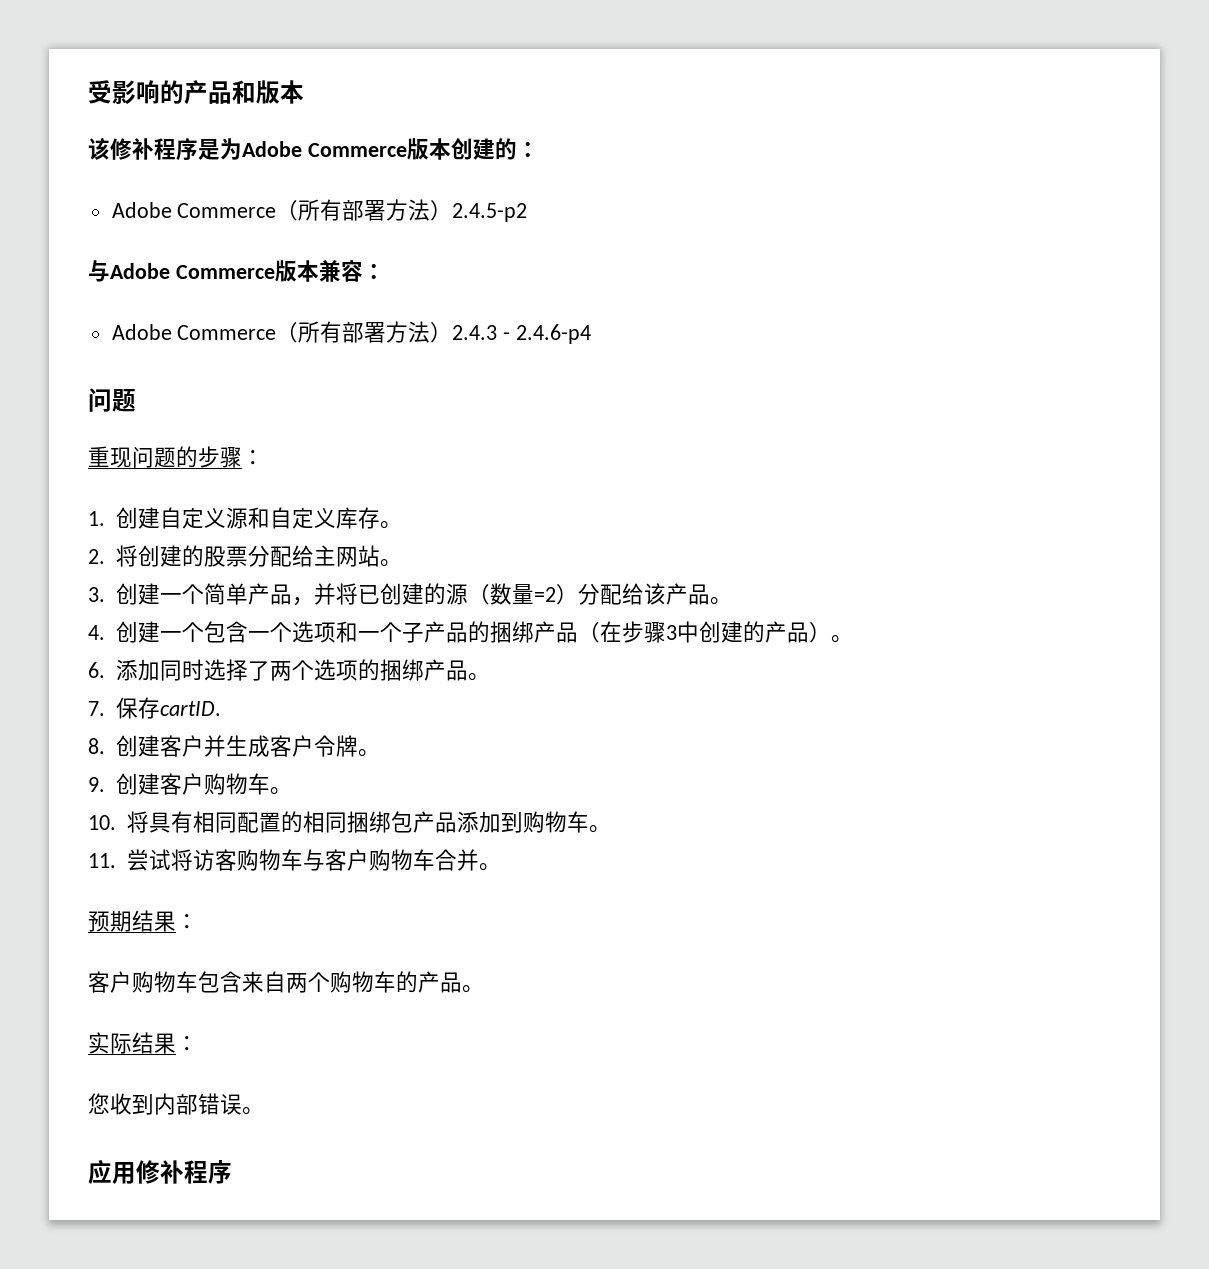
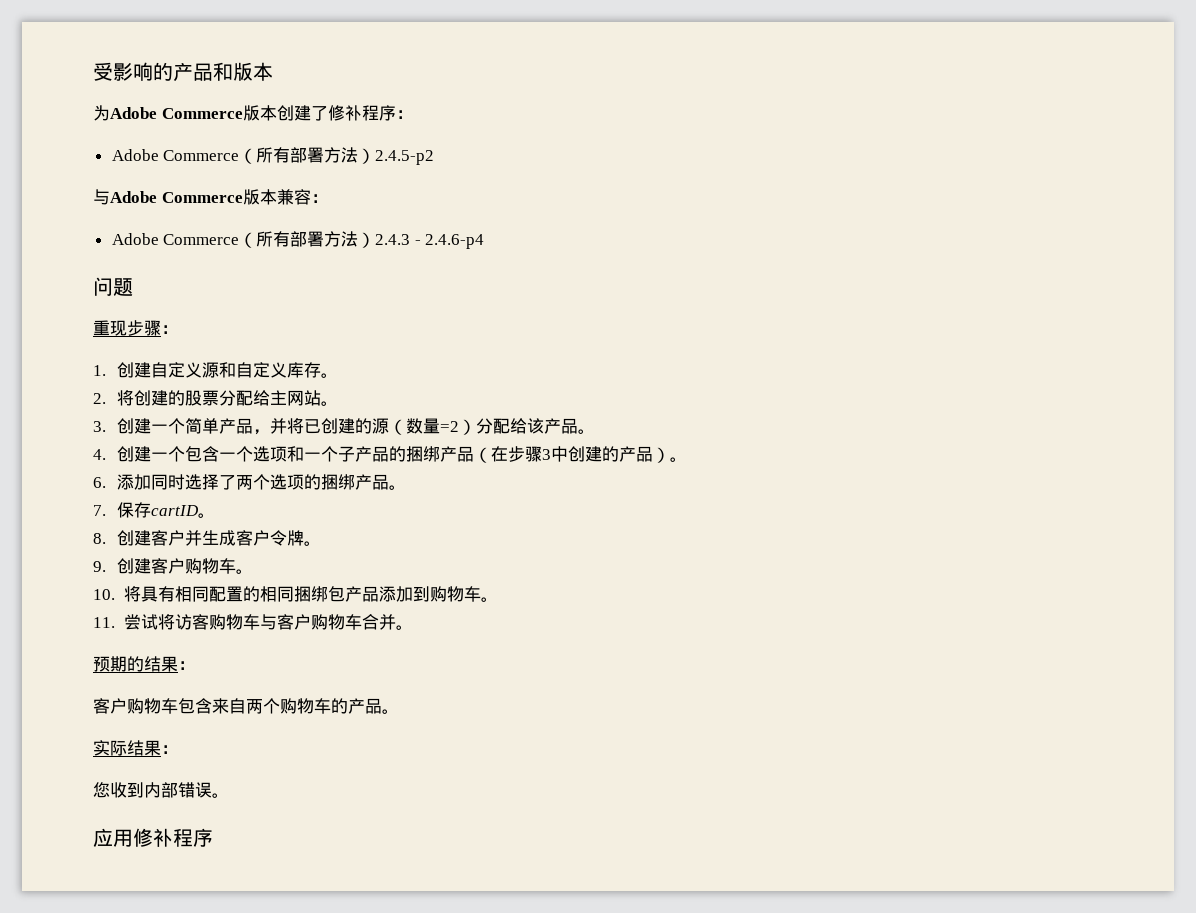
- 该修补程序是为Adobe Commerce版本创建的：
+ 为Adobe Commerce版本创建了修补程序：
- 重现问题的步骤：
+ 重现步骤：
- 7.保存cartID.
+ 7.保存cartID。
- 预期结果：
+ 预期的结果：

